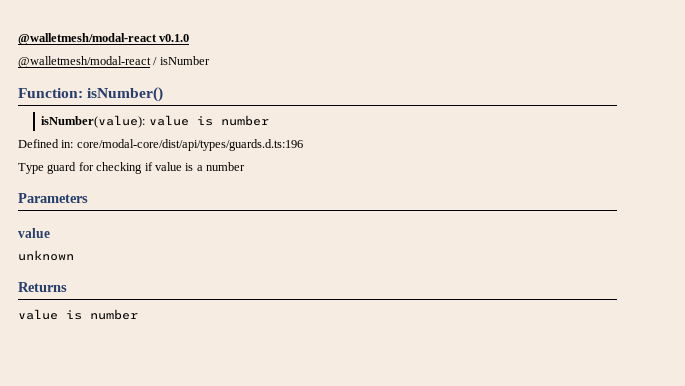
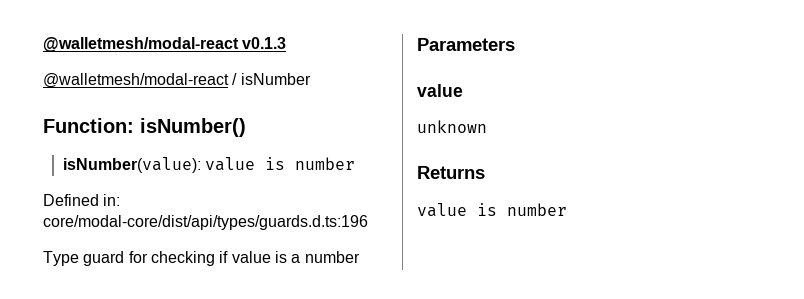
- @walletmesh/modal-react v0.1.0
+ @walletmesh/modal-react v0.1.3

